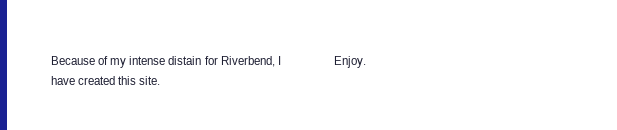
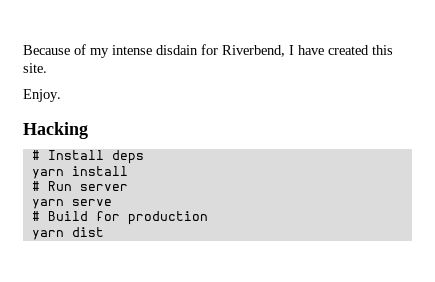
- Because of my intense distain for Riverbend, I have created this site.
+ Because of my intense disdain for Riverbend, I have created this site.
+ Hacking
+ # Install deps
+ yarn install
+ # Run server
+ yarn serve
+ # Build for production
+ yarn dist

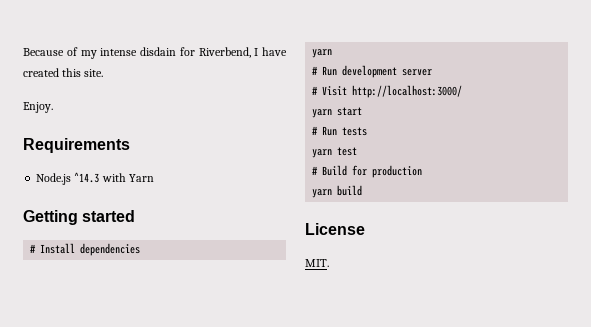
- Hacking
+ Requirements
+ Node.js ^14.3 with Yarn
+ Getting started
- # Install deps
- yarn install
- # Run server
+ # Install dependencies
+ yarn
+ # Run development server
- yarn serve
+ # Visit http://localhost:3000/
+ yarn start
+ # Run tests
+ yarn test
- yarn dist
+ yarn build
+ License
+ MIT.

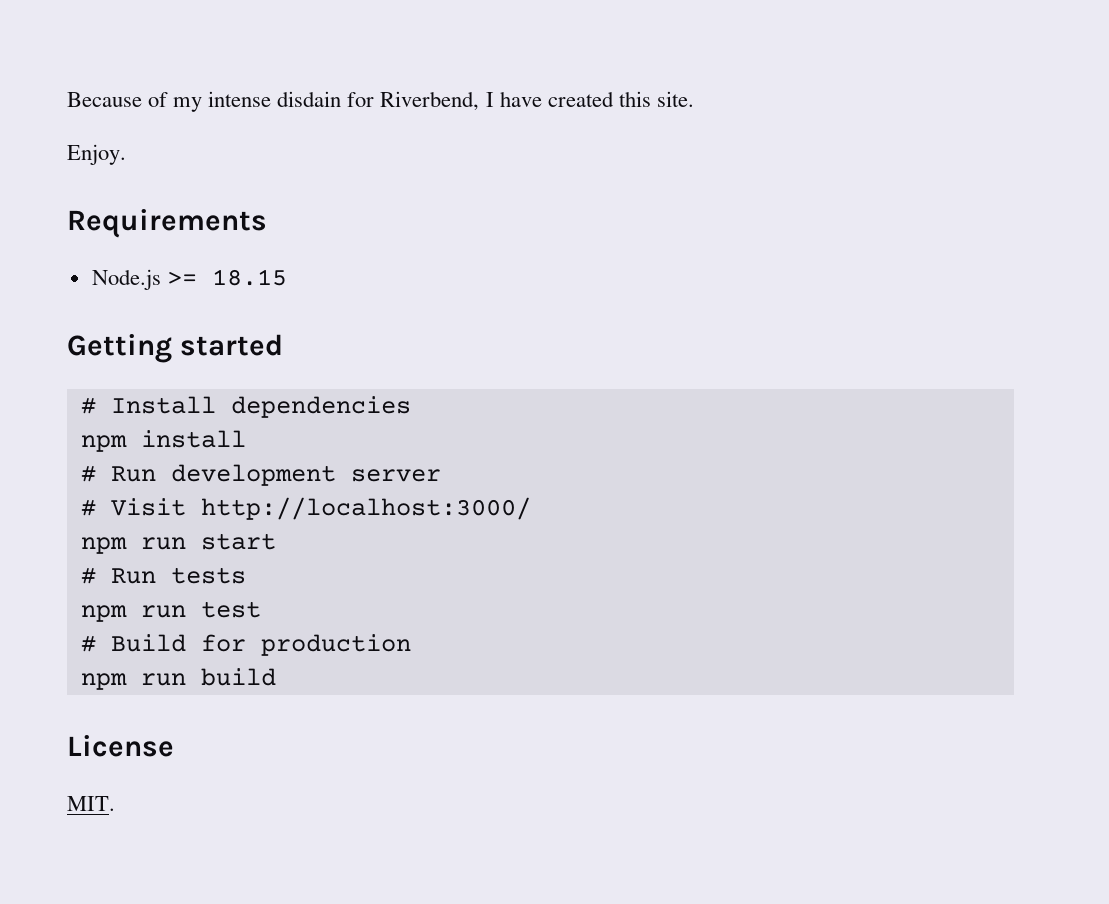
- Node.js ^14.3 with Yarn
+ Node.js >= 18.15
  # Install dependencies
- yarn
+ npm install
- yarn start
+ npm run start
- yarn test
+ npm run test
- yarn build
+ npm run build

